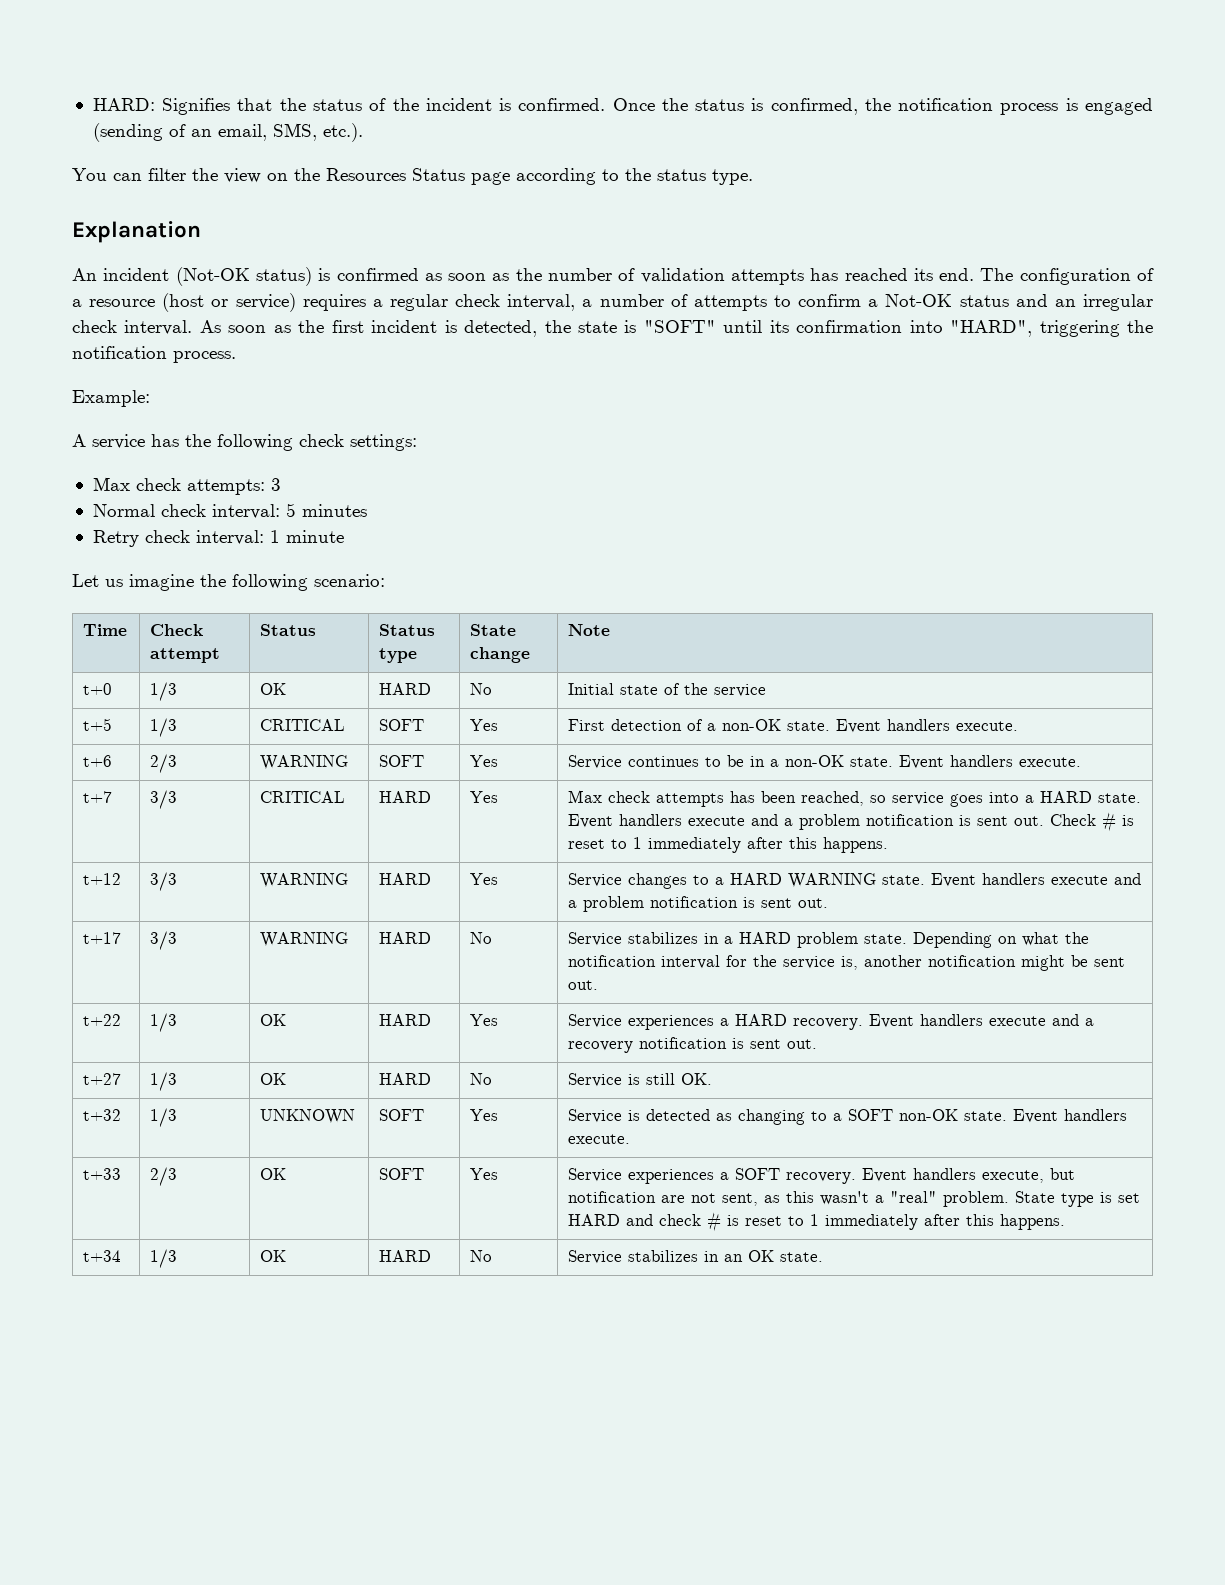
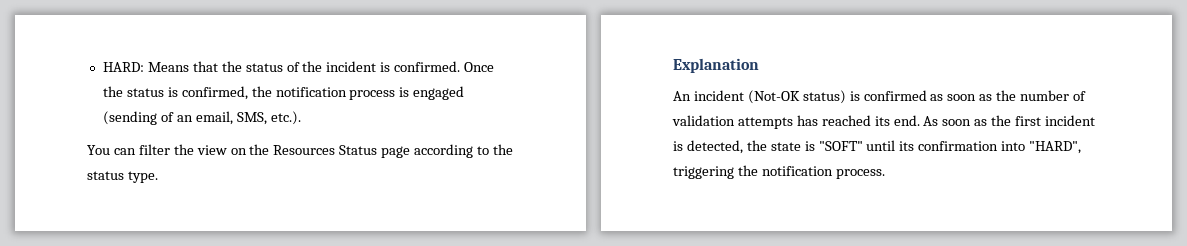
- HARD: Signifies that the status of the incident is confirmed.
+ HARD: Means that the status of the incident is confirmed.
- The configuration of a resource (host or service) requires a regular check interval, a number of attempts to confirm a Not-OK status and an irregular check interval.
- Example:
- A service has the following check settings:
- Max check attempts: 3
- Normal check interval: 5 minutes
- Retry check interval: 1 minute
- Let us imagine the following scenario:
- Time | Check attempt | Status | Status type | State change | Note
- t+0 | 1/3 | OK | HARD | No | Initial state of the service
- t+5 | 1/3 | CRITICAL | SOFT | Yes | First detection of a non-OK state. Event handlers execute.
- t+6 | 2/3 | WARNING | SOFT | Yes | Service continues to be in a non-OK state. Event handlers execute.
- t+7 | 3/3 | CRITICAL | HARD | Yes | Max check attempts has been reached, so service goes into a HARD state. Event handlers execute and a problem notification is sent out. Check # is reset to 1 immediately after this happens.
- t+12 | 3/3 | WARNING | HARD | Yes | Service changes to a HARD WARNING state. Event handlers execute and a problem notification is sent out.
- t+17 | 3/3 | WARNING | HARD | No | Service stabilizes in a HARD problem state. Depending on what the notification interval for the service is, another notification might be sent out.
- t+22 | 1/3 | OK | HARD | Yes | Service experiences a HARD recovery. Event handlers execute and a recovery notification is sent out.
- t+27 | 1/3 | OK | HARD | No | Service is still OK.
- t+32 | 1/3 | UNKNOWN | SOFT | Yes | Service is detected as changing to a SOFT non-OK state. Event handlers execute.
- t+33 | 2/3 | OK | SOFT | Yes | Service experiences a SOFT recovery. Event handlers execute, but notification are not sent, as this wasn't a "real" problem. State type is set HARD and check # is reset to 1 immediately after this happens.
- t+34 | 1/3 | OK | HARD | No | Service stabilizes in an OK state.

